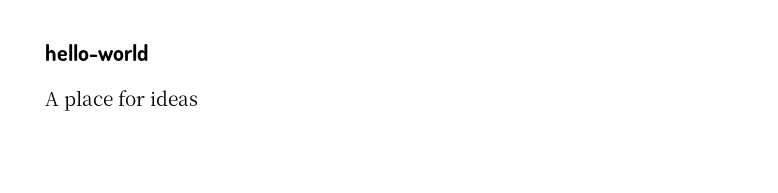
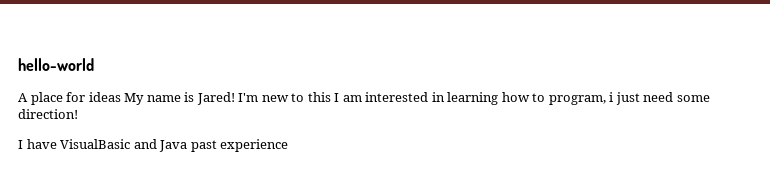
- A place for ideas
+ A place for ideas My name is Jared! I'm new to this I am interested in learning how to program, i just need some direction!
+ I have VisualBasic and Java past experience

